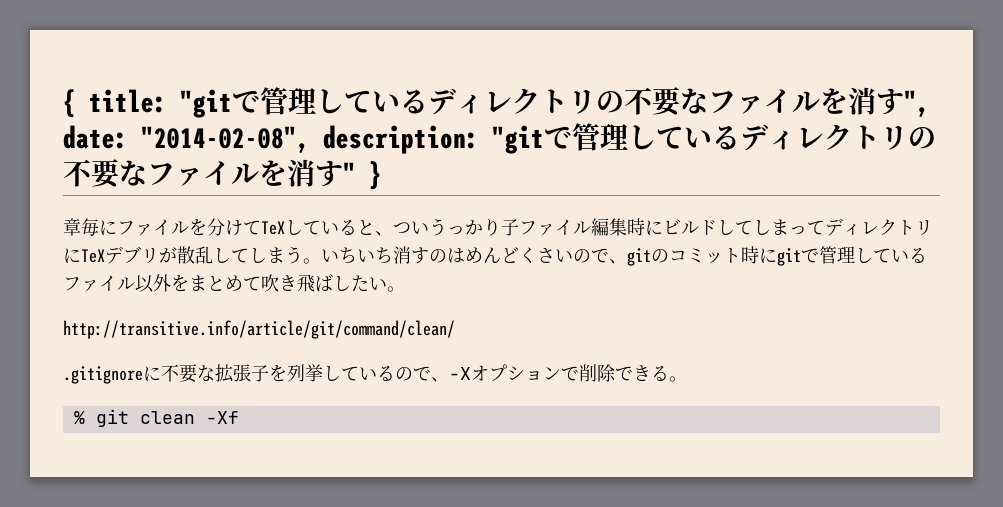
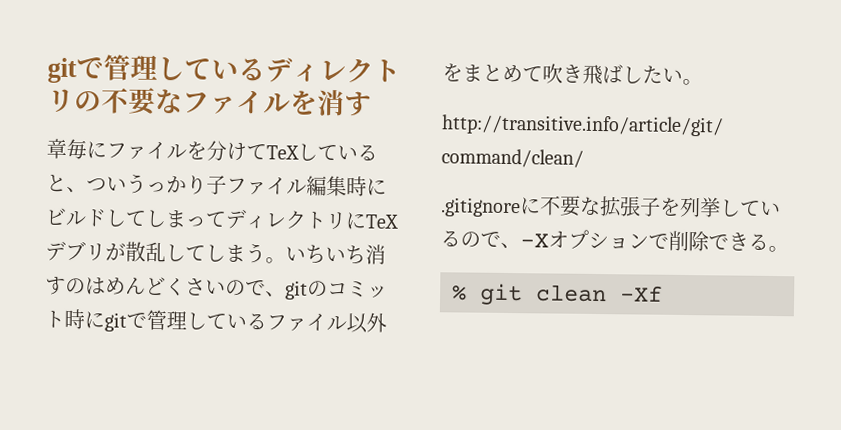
- { title: "gitで管理しているディレクトリの不要なファイルを消す", date: "2014-02-08", description: "gitで管理しているディレクトリの不要なファイルを消す" }
+ gitで管理しているディレクトリの不要なファイルを消す

